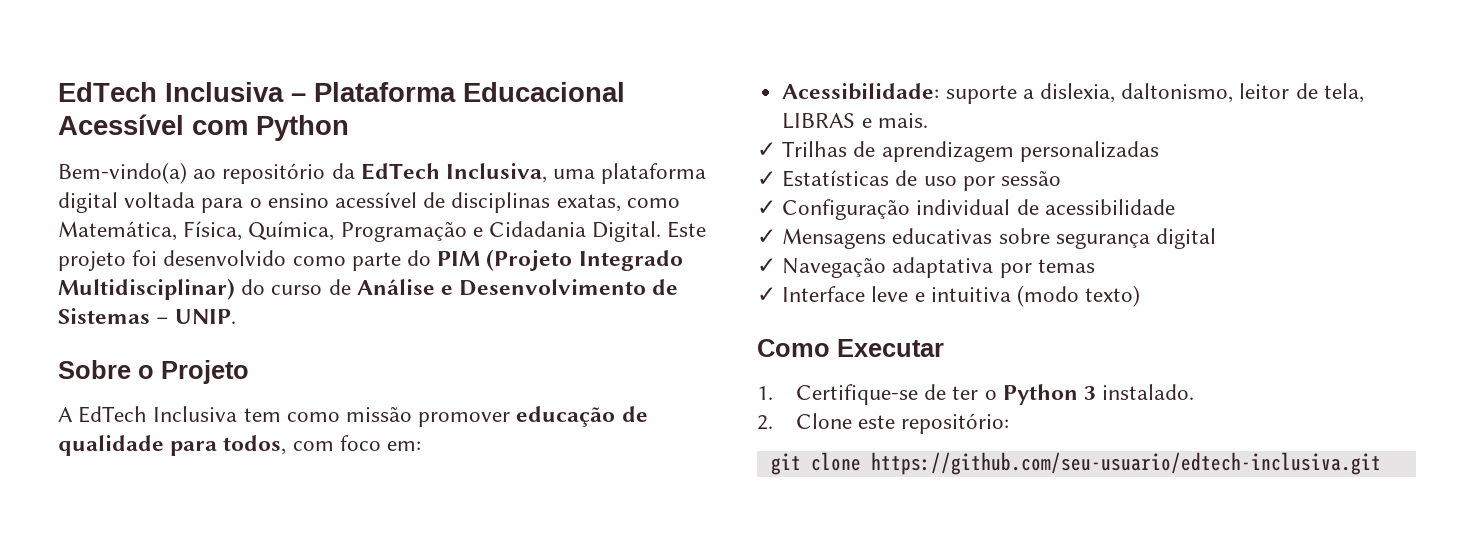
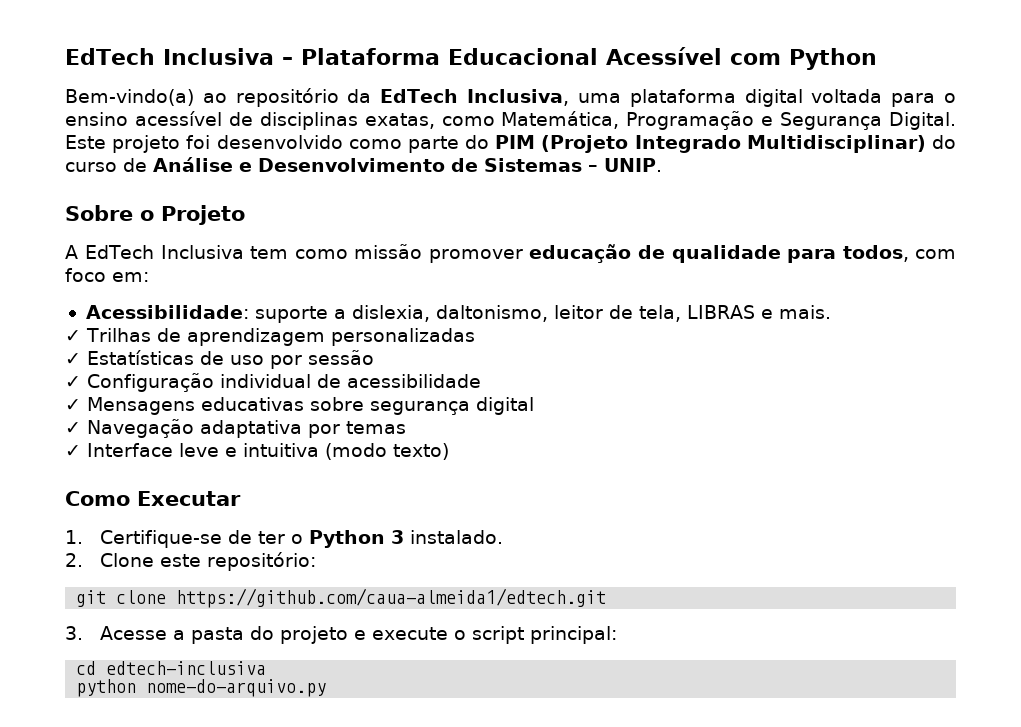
- Bem-vindo(a) ao repositório da EdTech Inclusiva, uma plataforma digital voltada para o ensino acessível de disciplinas exatas, como Matemática, Física, Química, Programação e Cidadania Digital.
+ Bem-vindo(a) ao repositório da EdTech Inclusiva, uma plataforma digital voltada para o ensino acessível de disciplinas exatas, como Matemática, Programação e Segurança Digital.
- git clone https://github.com/seu-usuario/edtech-inclusiva.git
+ git clone https://github.com/caua-almeida1/edtech.git
+ 3. Acesse a pasta do projeto e execute o script principal:
+ cd edtech-inclusiva
+ python nome-do-arquivo.py

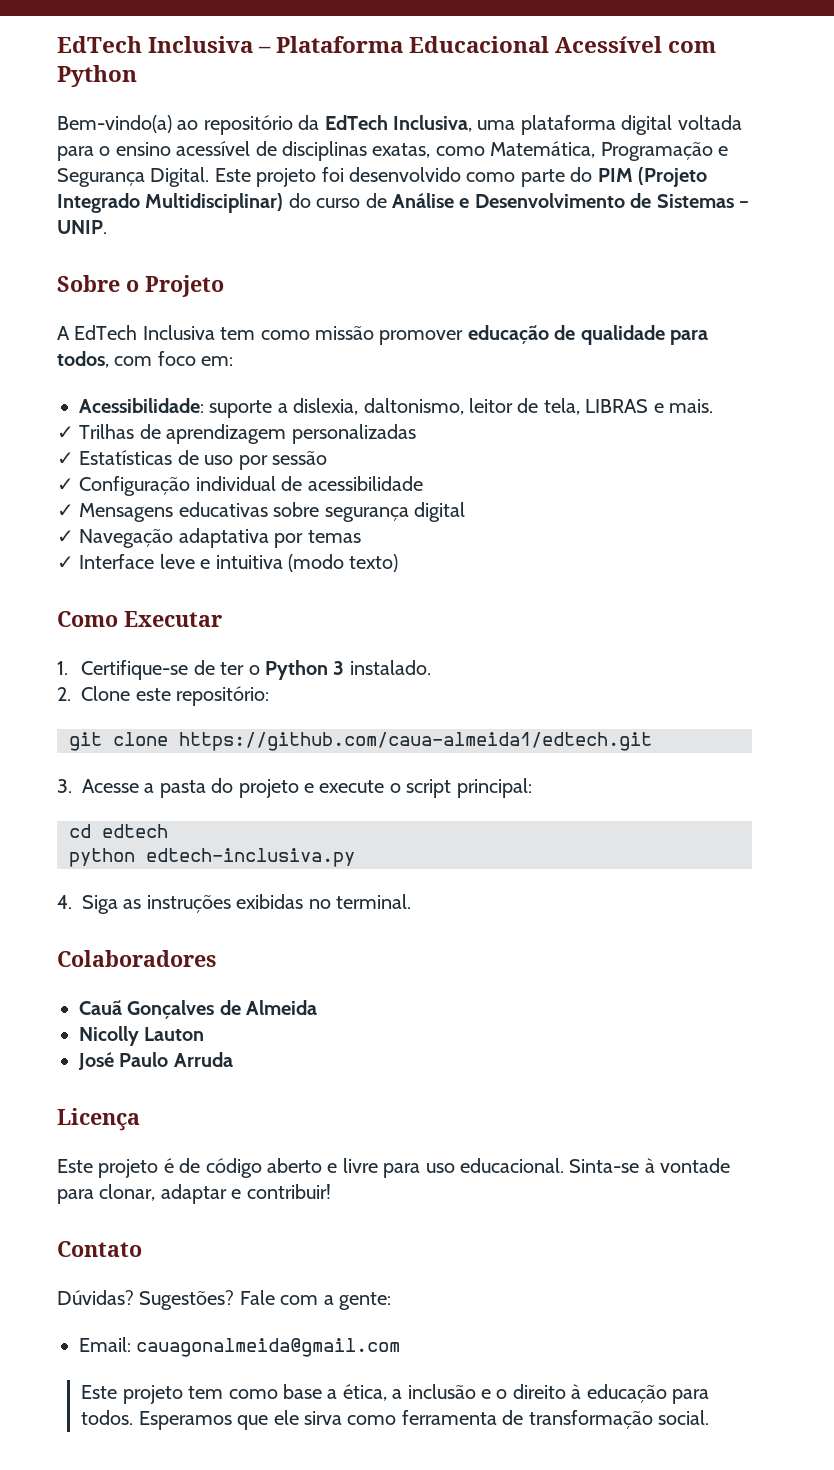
- cd edtech-inclusiva
+ cd edtech
- python nome-do-arquivo.py
+ python edtech-inclusiva.py
+ 4. Siga as instruções exibidas no terminal.
+ Colaboradores
+ Cauã Gonçalves de Almeida
+ Nicolly Lauton
+ José Paulo Arruda
+ Licença
+ Este projeto é de código aberto e livre para uso educacional. Sinta-se à vontade para clonar, adaptar e contribuir!
+ Contato
+ Dúvidas? Sugestões? Fale com a gente:
+ Email: cauagonalmeida@gmail.com
+ Este projeto tem como base a ética, a inclusão e o direito à educação para todos. Esperamos que ele sirva como ferramenta de transformação social.

